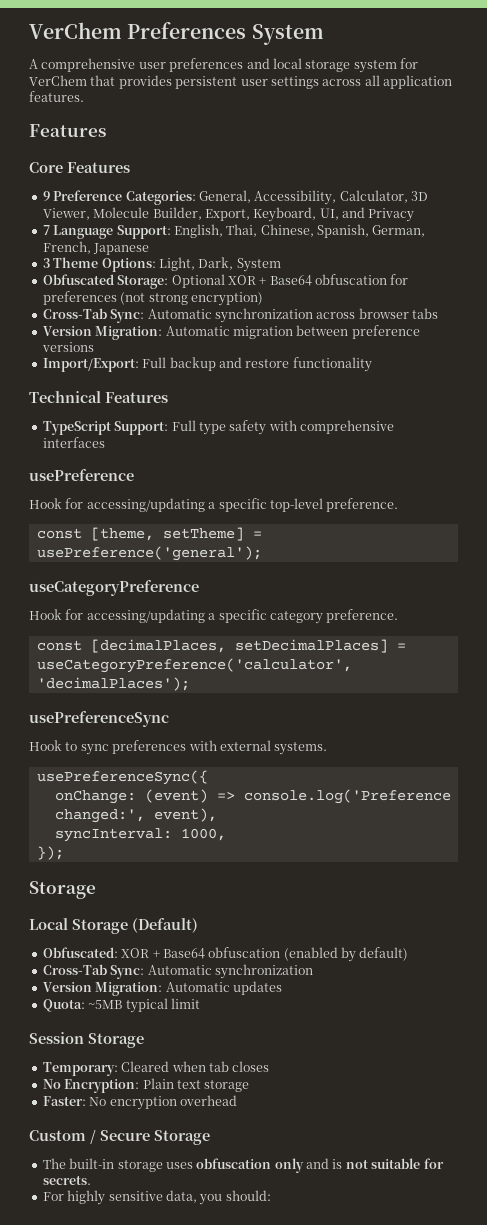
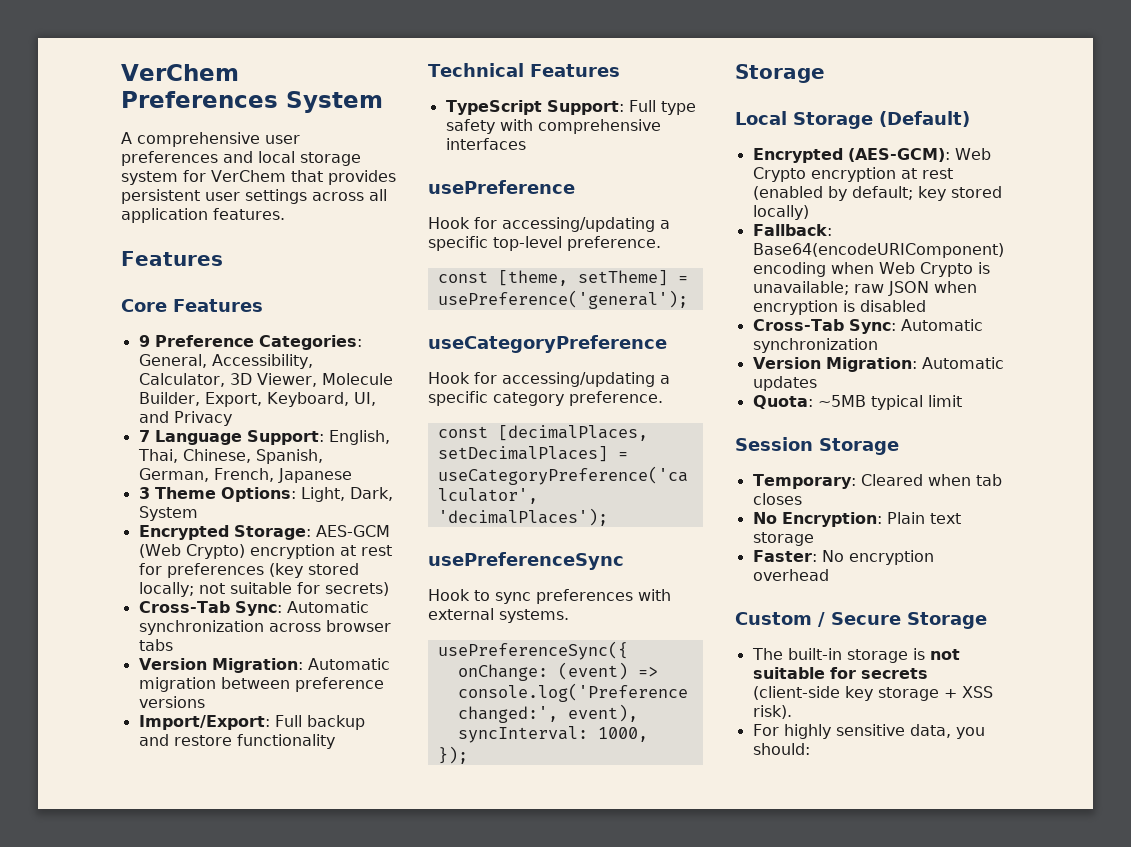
- Obfuscated Storage: Optional XOR + Base64 obfuscation for preferences (not strong encryption)
+ Encrypted Storage: AES‑GCM (Web Crypto) encryption at rest for preferences (key stored locally; not suitable for secrets)
- Obfuscated: XOR + Base64 obfuscation (enabled by default)
+ Encrypted (AES‑GCM): Web Crypto encryption at rest (enabled by default; key stored locally)
+ Fallback: Base64(encodeURIComponent) encoding when Web Crypto is unavailable; raw JSON when encryption is disabled
- The built-in storage uses obfuscation only and is not suitable for secrets.
+ The built-in storage is not suitable for secrets (client-side key storage + XSS risk).

